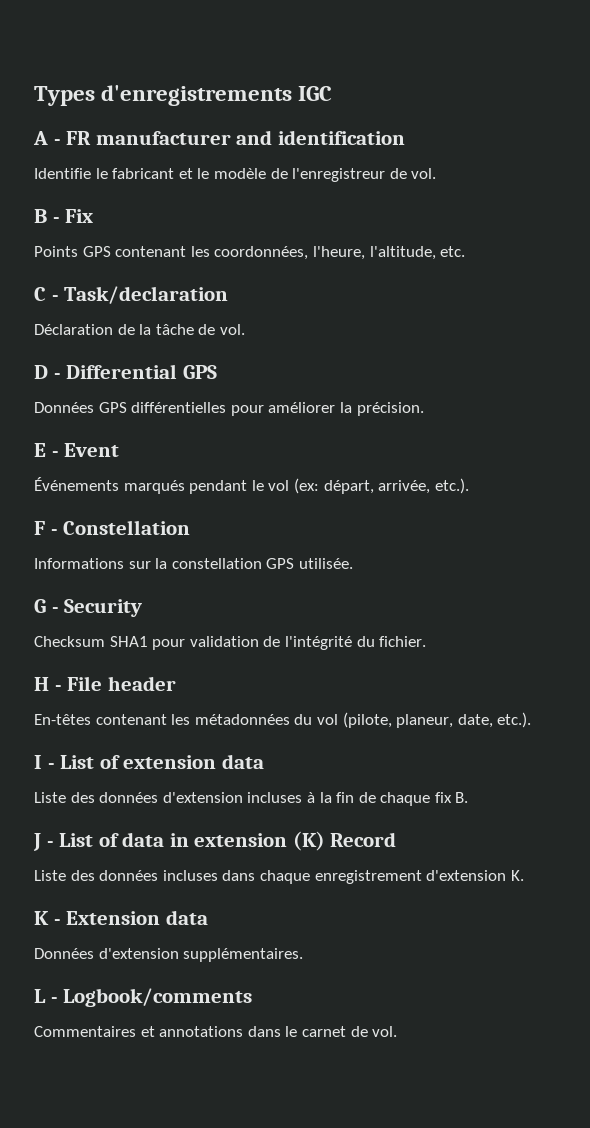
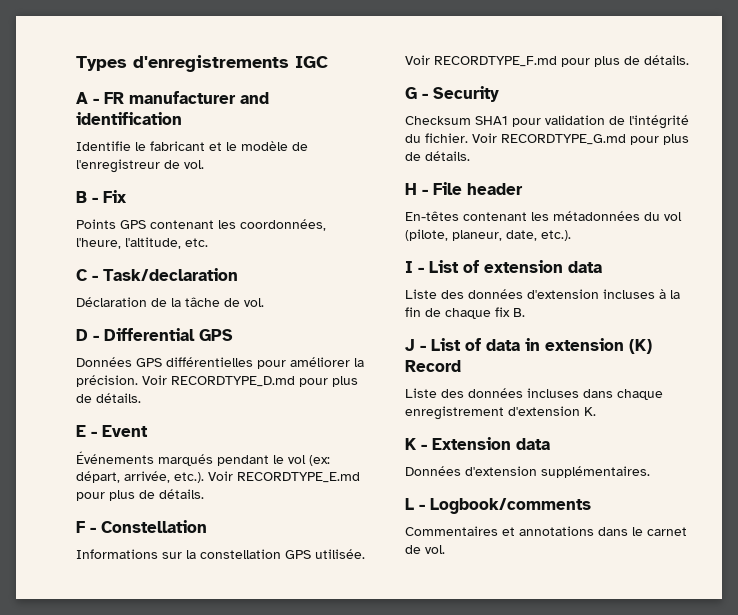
+ Voir RECORDTYPE_D.md pour plus de détails.
- Événements marqués pendant le vol (ex: départ, arrivée, etc.).
+ Événements marqués pendant le vol (ex: départ, arrivée, etc.). Voir RECORDTYPE_E.md pour plus de détails.
+ Voir RECORDTYPE_F.md pour plus de détails.
+ Voir RECORDTYPE_G.md pour plus de détails.

